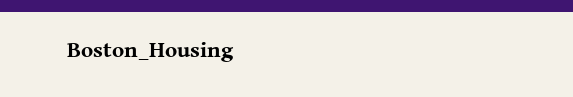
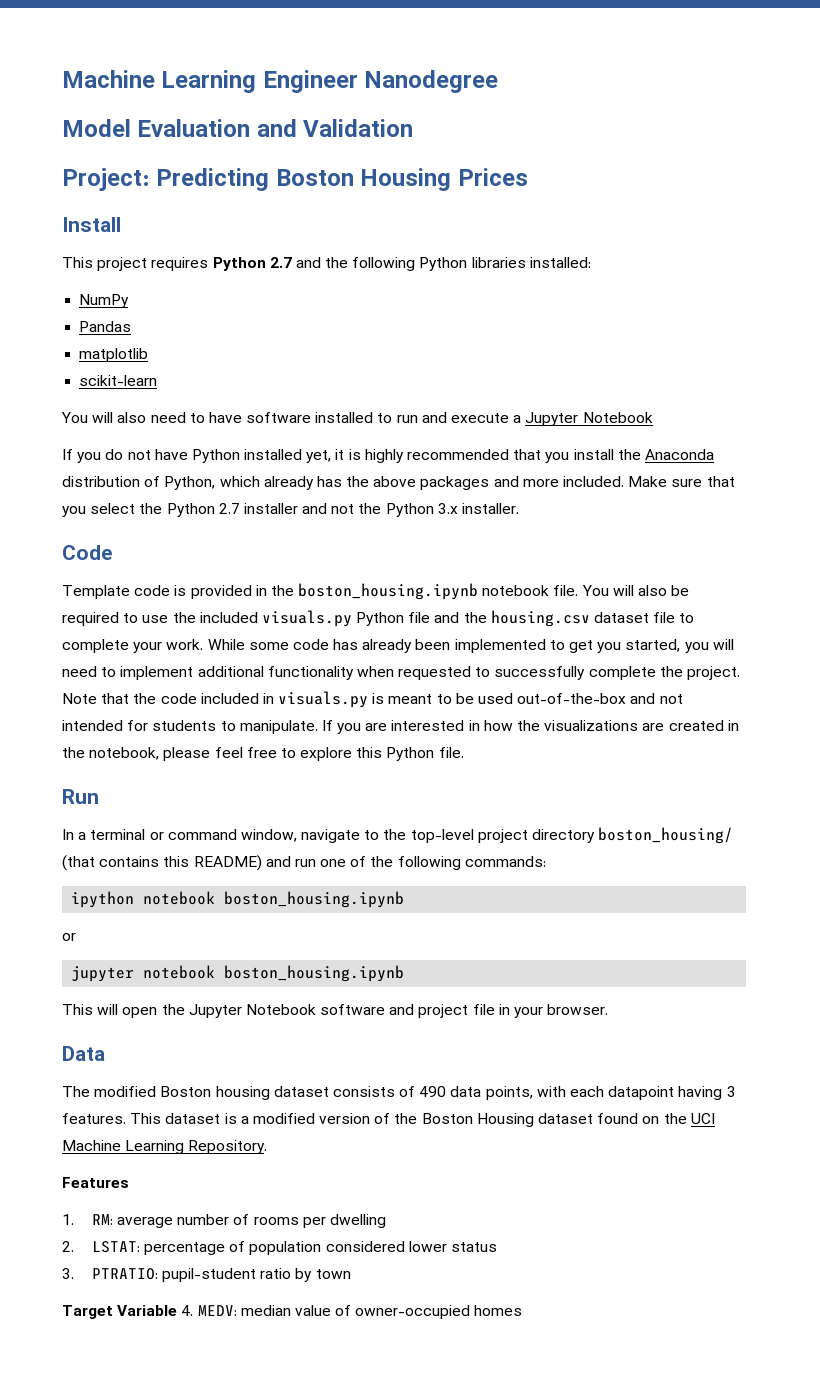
- Boston_Housing
+ Machine Learning Engineer Nanodegree
+ Model Evaluation and Validation
+ Project: Predicting Boston Housing Prices
+ Install
+ This project requires Python 2.7 and the following Python libraries installed:
+ NumPy
+ Pandas
+ matplotlib
+ scikit-learn
+ You will also need to have software installed to run and execute a Jupyter Notebook
+ If you do not have Python installed yet, it is highly recommended that you install the Anaconda distribution of Python, which already has the above packages and more included. Make sure that you select the Python 2.7 installer and not the Python 3.x installer.
+ Code
+ Template code is provided in the boston_housing.ipynb notebook file. You will also be required to use the included visuals.py Python file and the housing.csv dataset file to complete your work. While some code has already been implemented to get you started, you will need to implement additional functionality when requested to successfully complete the project. Note that the code included in visuals.py is meant to be used out-of-the-box and not intended for students to manipulate. If you are interested in how the visualizations are created in the notebook, please feel free to explore this Python file.
+ Run
+ In a terminal or command window, navigate to the top-level project directory boston_housing/ (that contains this README) and run one of the following commands:
+ ipython notebook boston_housing.ipynb
+ or
+ jupyter notebook boston_housing.ipynb
+ This will open the Jupyter Notebook software and project file in your browser.
+ Data
+ The modified Boston housing dataset consists of 490 data points, with each datapoint having 3 features. This dataset is a modified version of the Boston Housing dataset found on the UCI Machine Learning Repository.
+ Features
+ 1. RM: average number of rooms per dwelling
+ 2. LSTAT: percentage of population considered lower status
+ 3. PTRATIO: pupil-student ratio by town
+ Target Variable 4. MEDV: median value of owner-occupied homes

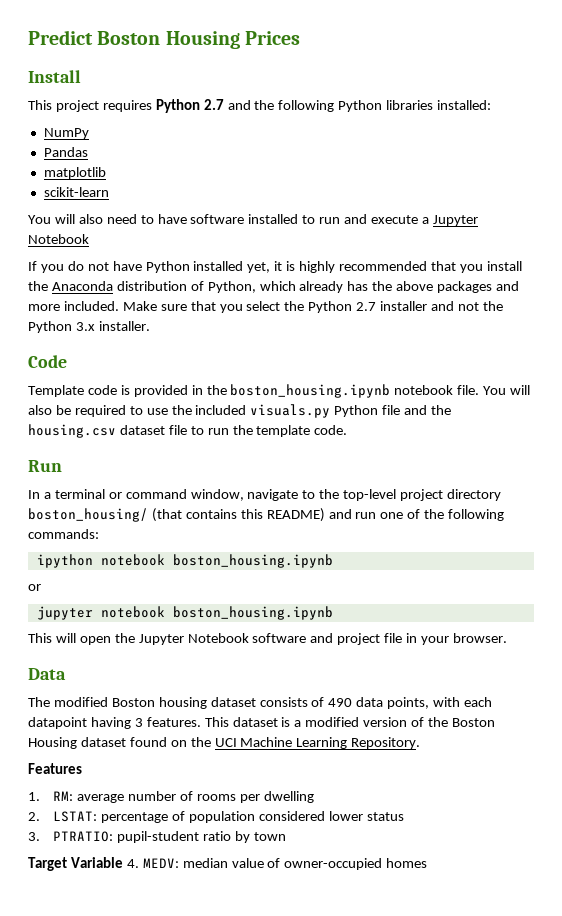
- Machine Learning Engineer Nanodegree
- Model Evaluation and Validation
- Project: Predicting Boston Housing Prices
+ Predict Boston Housing Prices
- You will also be required to use the included visuals.py Python file and the housing.csv dataset file to complete your work. While some code has already been implemented to get you started, you will need to implement additional functionality when requested to successfully complete the project. Note that the code included in visuals.py is meant to be used out-of-the-box and not intended for students to manipulate. If you are interested in how the visualizations are created in the notebook, please feel free to explore this Python file.
+ You will also be required to use the included visuals.py Python file and the housing.csv dataset file to run the template code.

